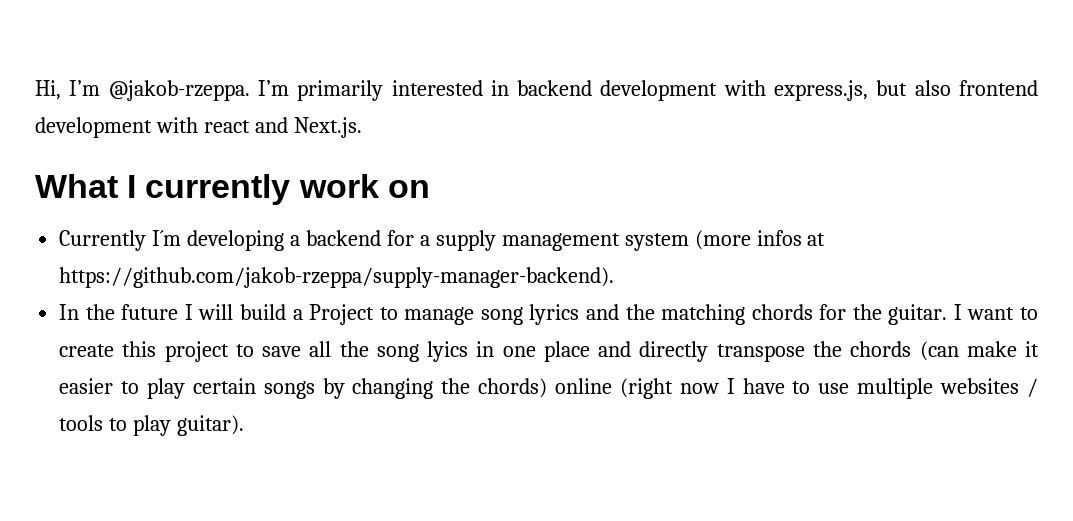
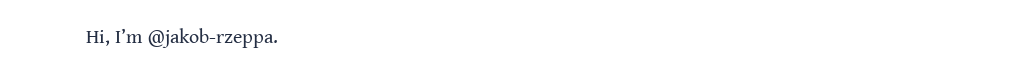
- I’m primarily interested in backend development with express.js, but also frontend development with react and Next.js.
- What I currently work on
- Currently I´m developing a backend for a supply management system (more infos at https://github.com/jakob-rzeppa/supply-manager-backend).
- In the future I will build a Project to manage song lyrics and the matching chords for the guitar. I want to create this project to save all the song lyics in one place and directly transpose the chords (can make it easier to play certain songs by changing the chords) online (right now I have to use multiple websites / tools to play guitar).

